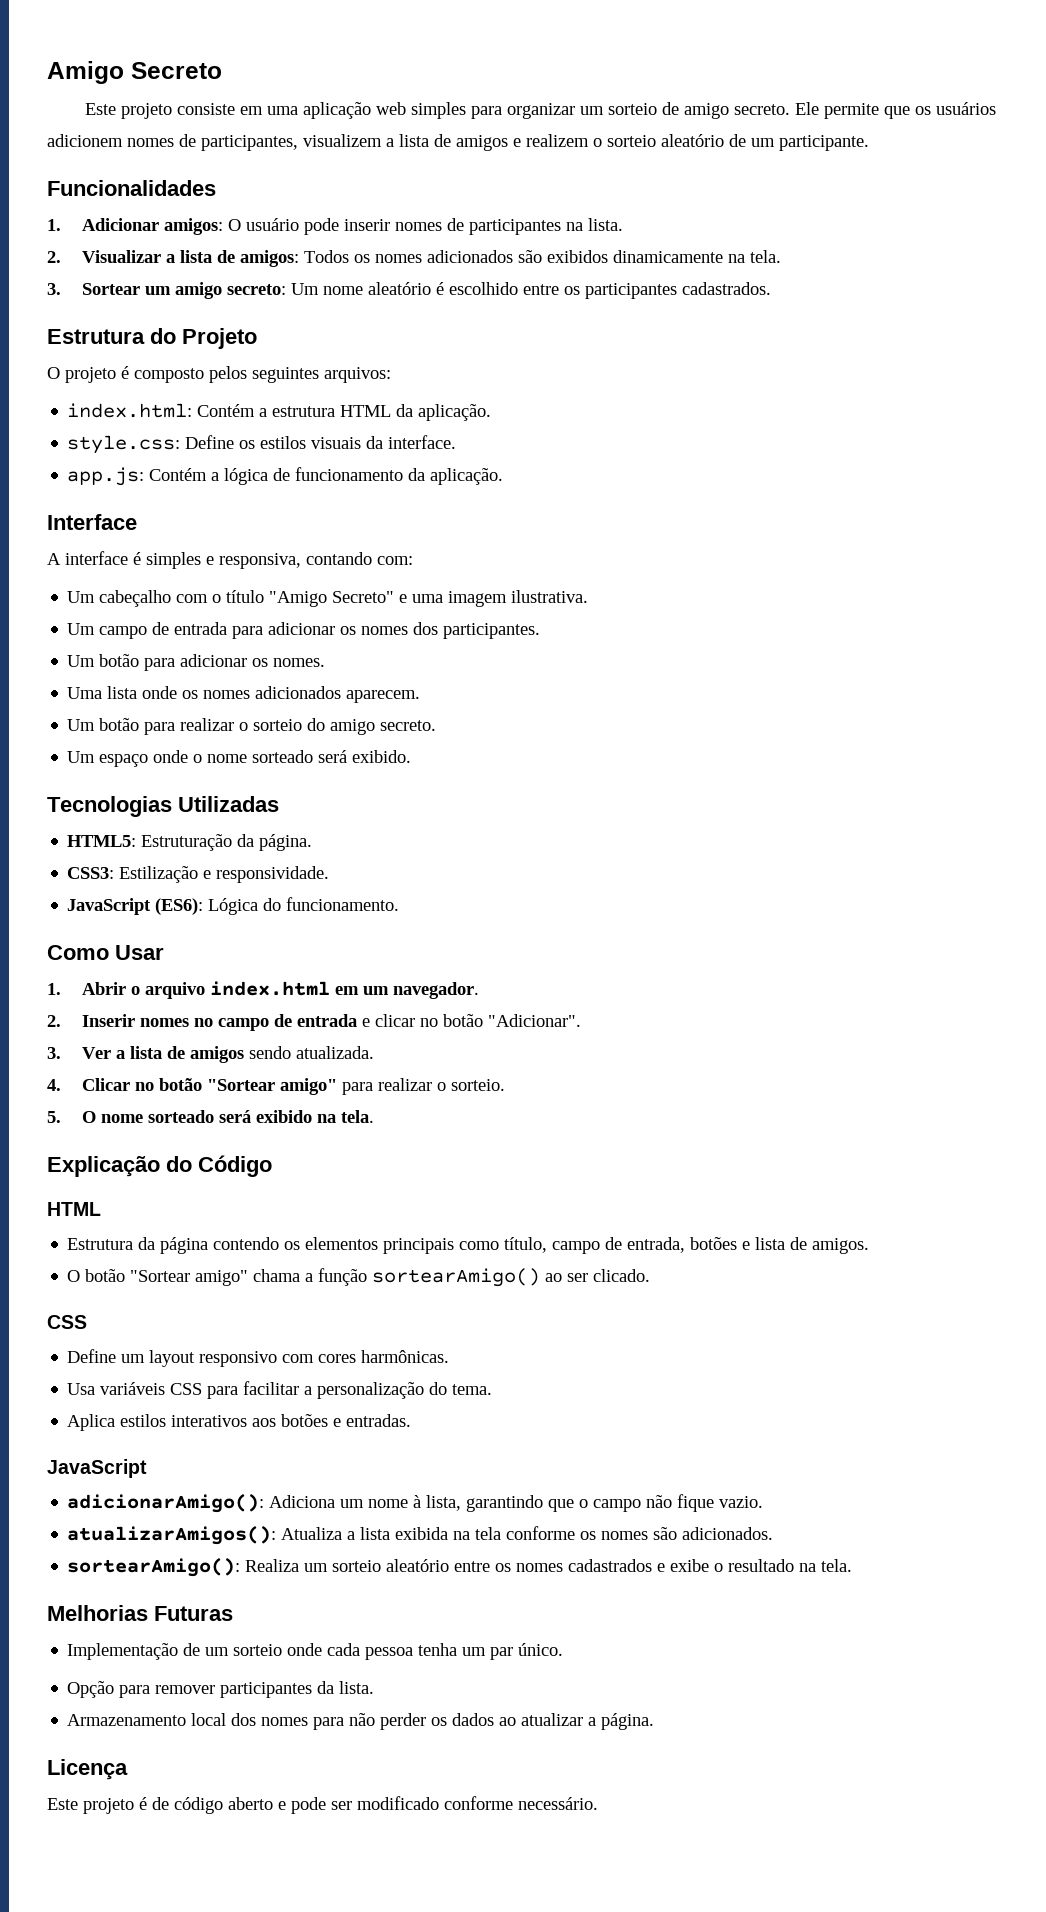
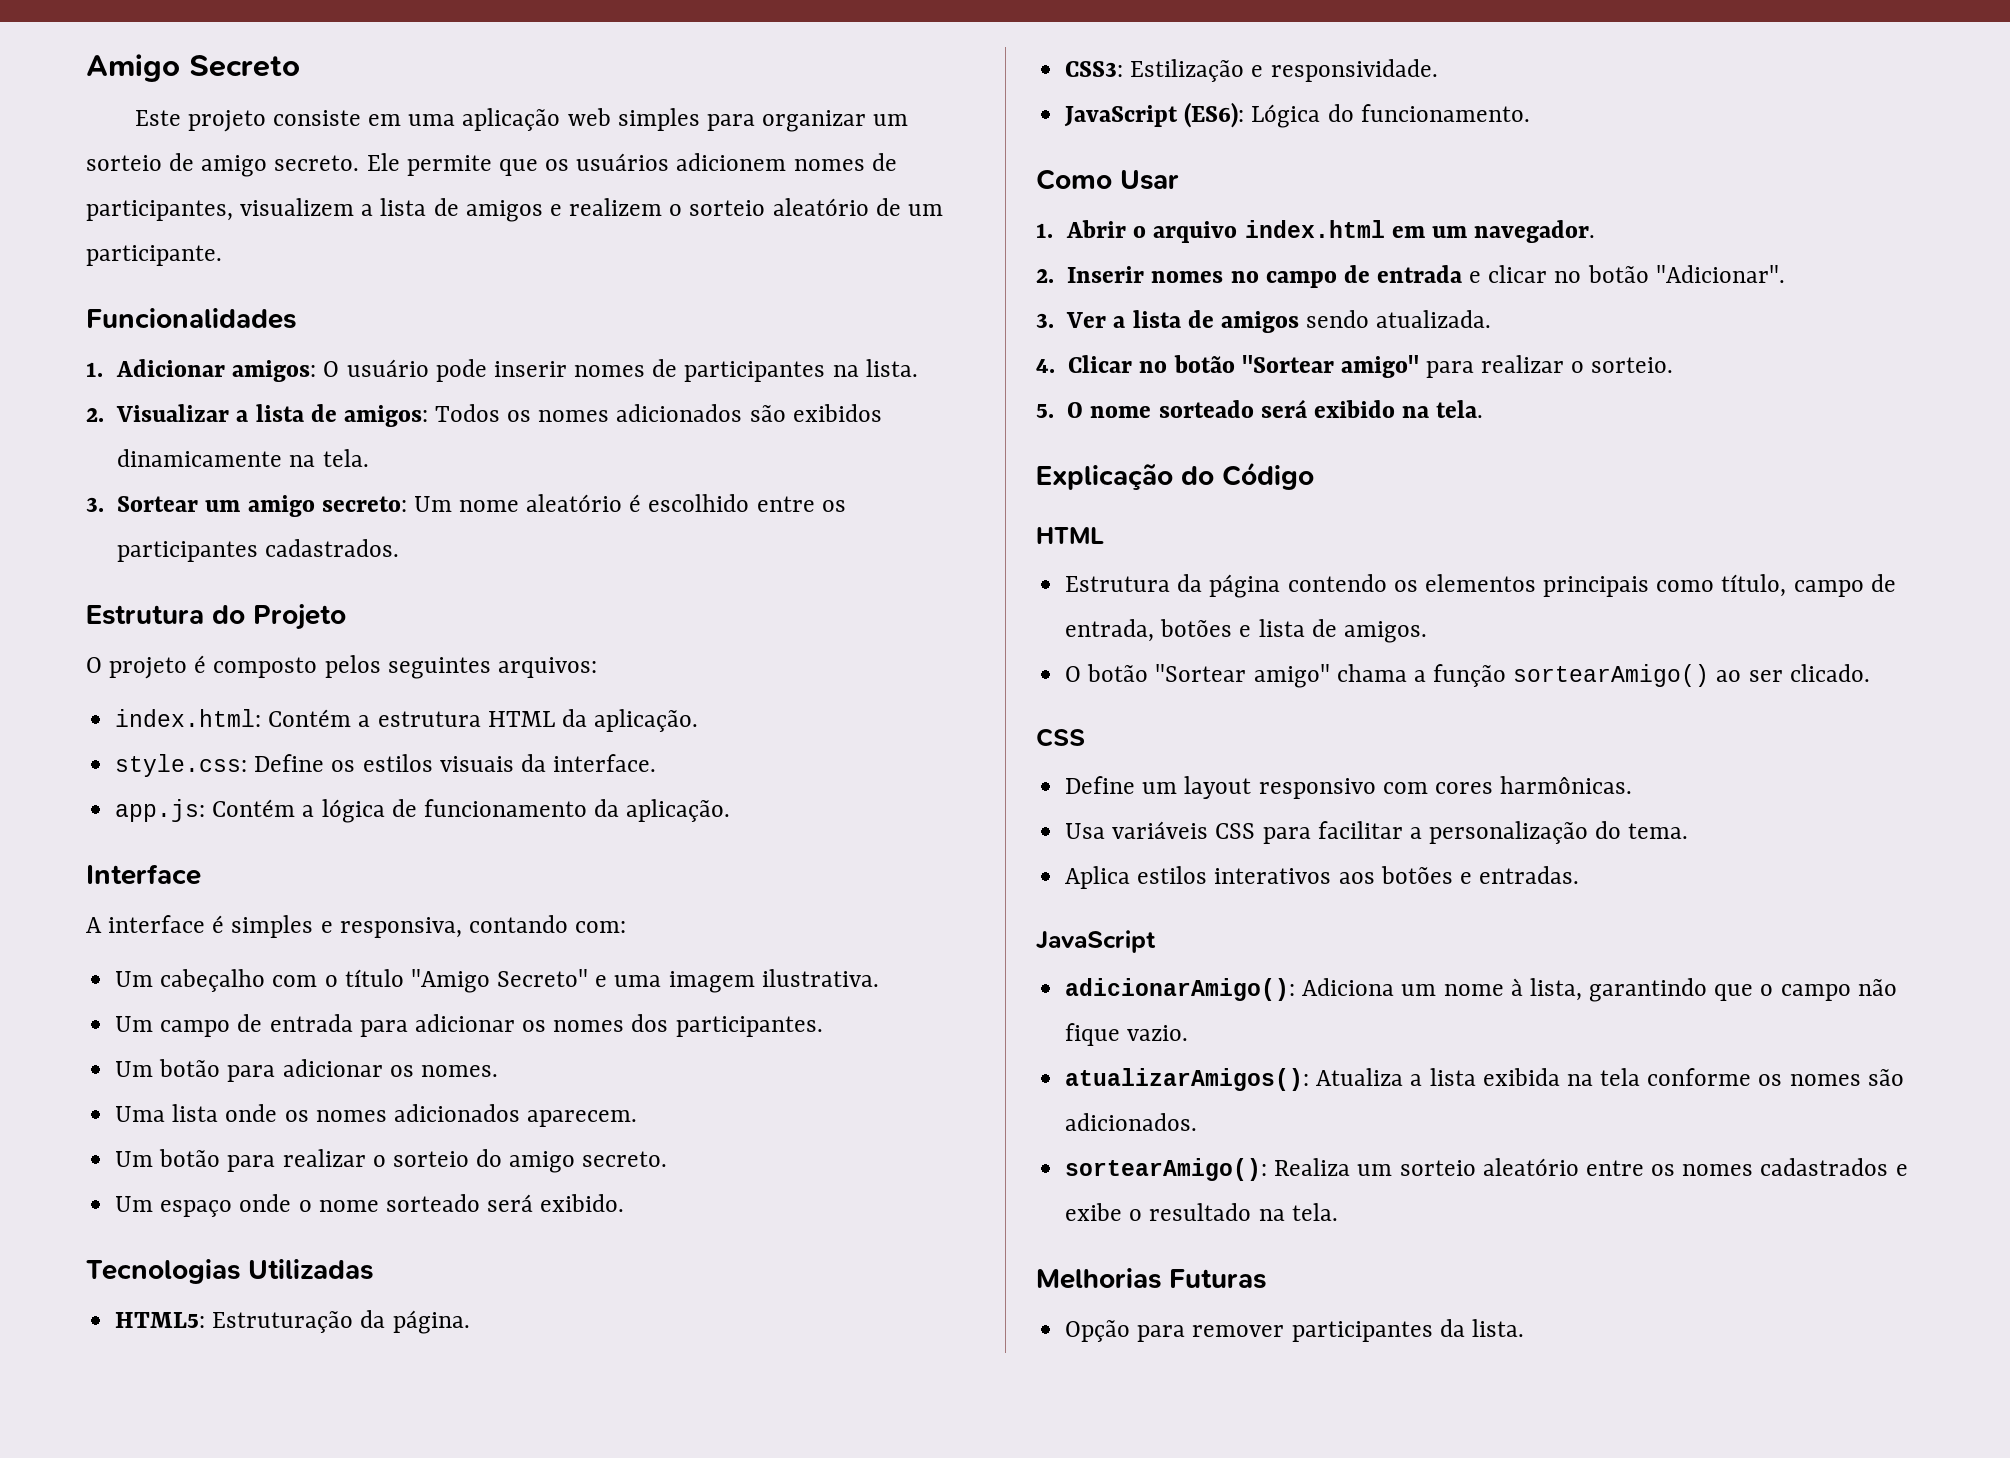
- Implementação de um sorteio onde cada pessoa tenha um par único.
- Armazenamento local dos nomes para não perder os dados ao atualizar a página.
- Licença
- Este projeto é de código aberto e pode ser modificado conforme necessário.

